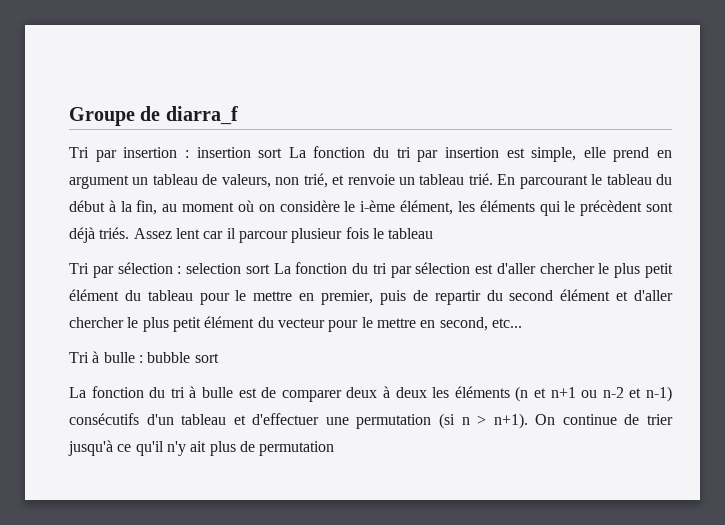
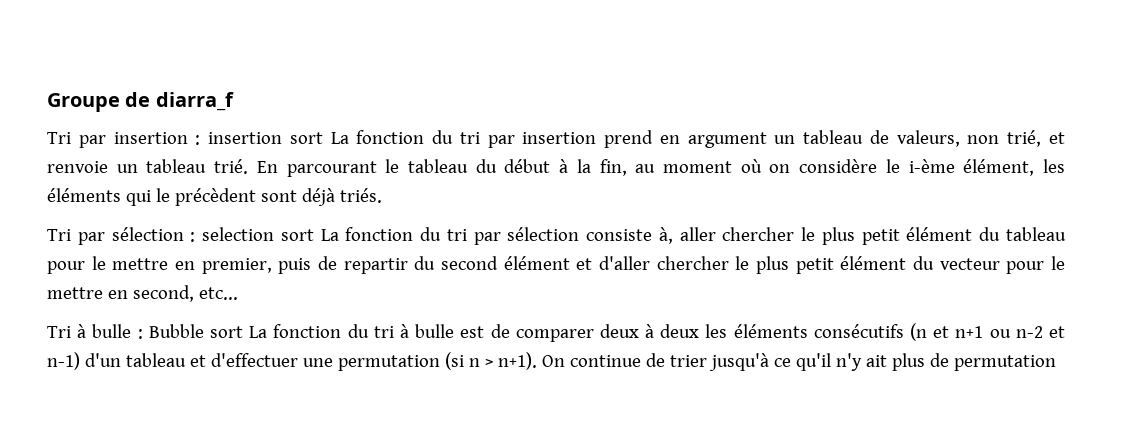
- Tri par insertion : insertion sort La fonction du tri par insertion est simple, elle prend en argument un tableau de valeurs, non trié, et renvoie un tableau trié.
+ Tri par insertion : insertion sort La fonction du tri par insertion prend en argument un tableau de valeurs, non trié, et renvoie un tableau trié.
- Assez lent car il parcour plusieur fois le tableau
- Tri par sélection : selection sort La fonction du tri par sélection est d'aller chercher le plus petit élément du tableau pour le mettre en premier, puis de repartir du second élément et d'aller chercher le plus petit élément du vecteur pour le mettre en second, etc...
+ Tri par sélection : selection sort La fonction du tri par sélection consiste à, aller chercher le plus petit élément du tableau pour le mettre en premier, puis de repartir du second élément et d'aller chercher le plus petit élément du vecteur pour le mettre en second, etc...
- Tri à bulle : bubble sort
- La fonction du tri à bulle est de comparer deux à deux les éléments (n et n+1 ou n-2 et n-1) consécutifs d'un tableau et d'effectuer une permutation (si n > n+1).
+ Tri à bulle : Bubble sort La fonction du tri à bulle est de comparer deux à deux les éléments consécutifs (n et n+1 ou n-2 et n-1) d'un tableau et d'effectuer une permutation (si n > n+1).

